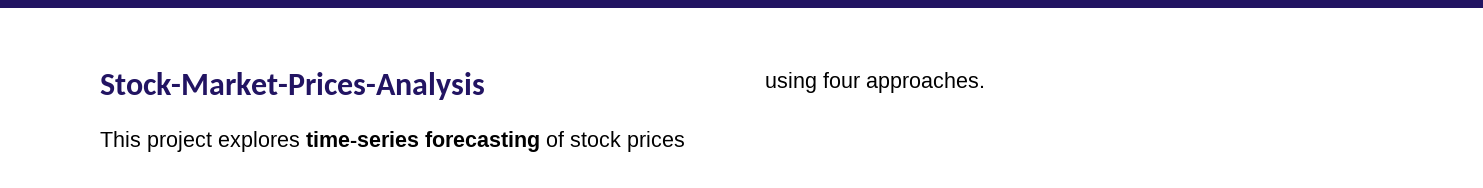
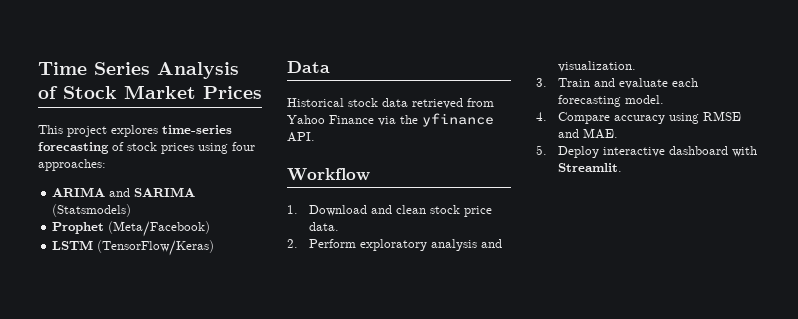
- Stock-Market-Prices-Analysis
+ Time Series Analysis of Stock Market Prices
- This project explores time-series forecasting of stock prices using four approaches.
+ This project explores time-series forecasting of stock prices using four approaches:
+ ARIMA and SARIMA (Statsmodels)
+ Prophet (Meta/Facebook)
+ LSTM (TensorFlow/Keras)
+ Data
+ Historical stock data retrieved from Yahoo Finance via the yfinance API.
+ Workflow
+ 1. Download and clean stock price data.
+ 2. Perform exploratory analysis and visualization.
+ 3. Train and evaluate each forecasting model.
+ 4. Compare accuracy using RMSE and MAE.
+ 5. Deploy interactive dashboard with Streamlit.

